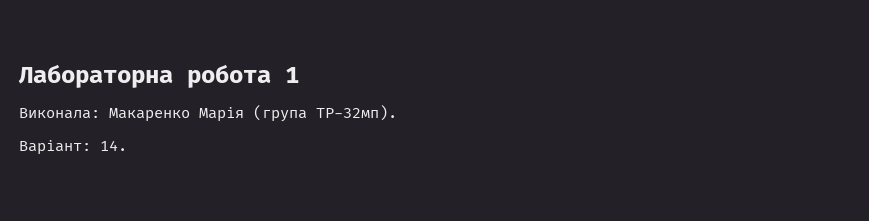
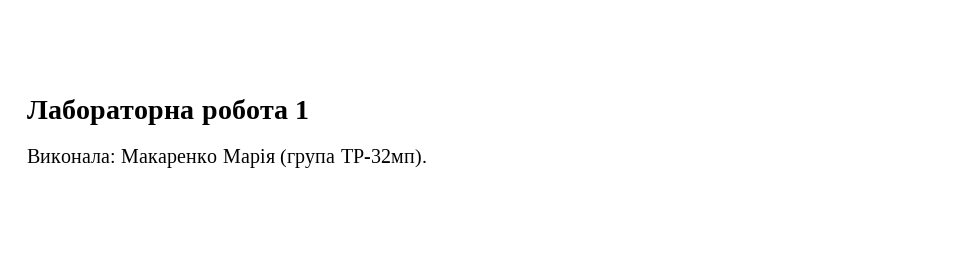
- Варіант: 14.

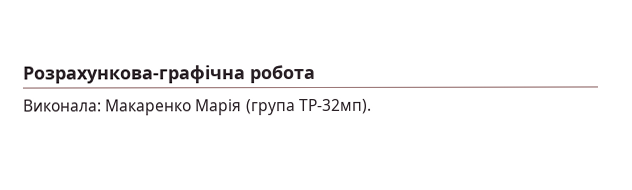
- Лабораторна робота 1
+ Розрахункова-графічна робота

